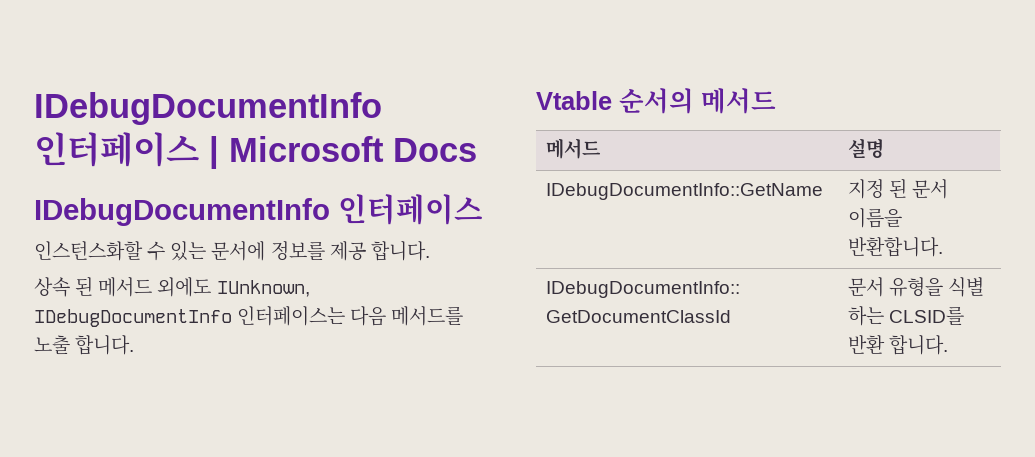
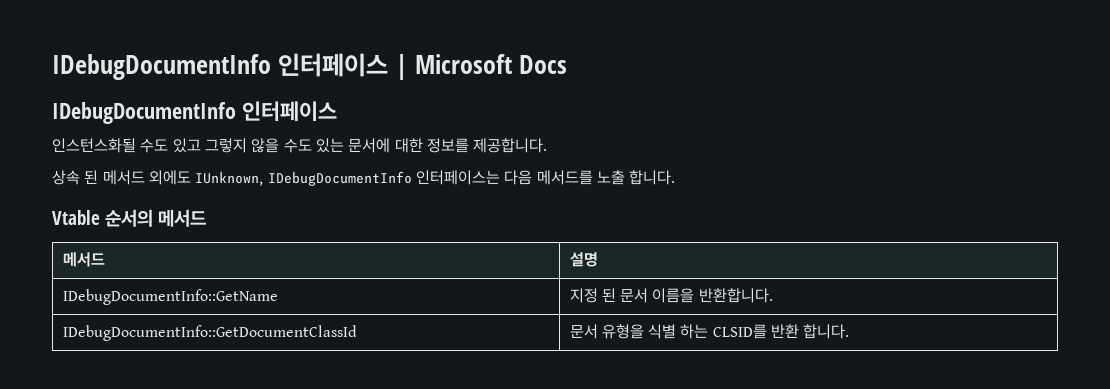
- 인스턴스화할 수 있는 문서에 정보를 제공 합니다.
+ 인스턴스화될 수도 있고 그렇지 않을 수도 있는 문서에 대한 정보를 제공합니다.

